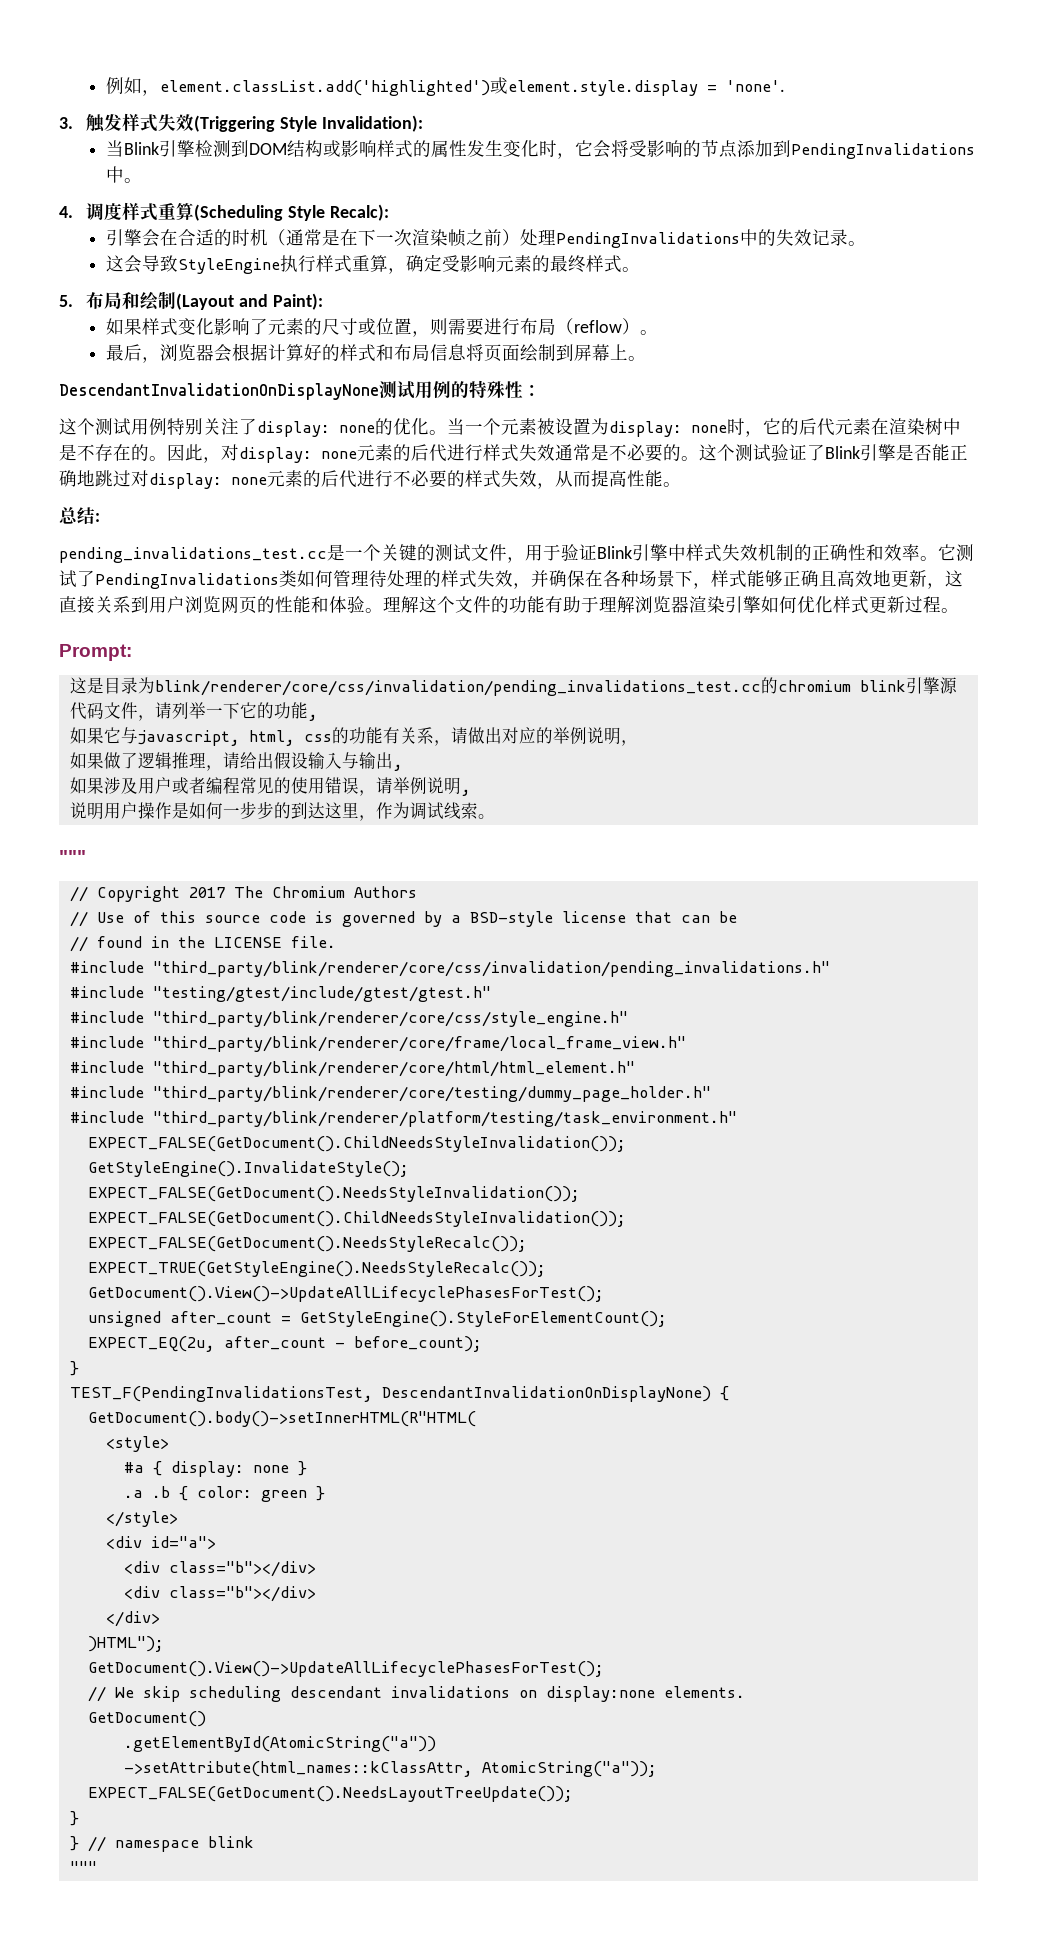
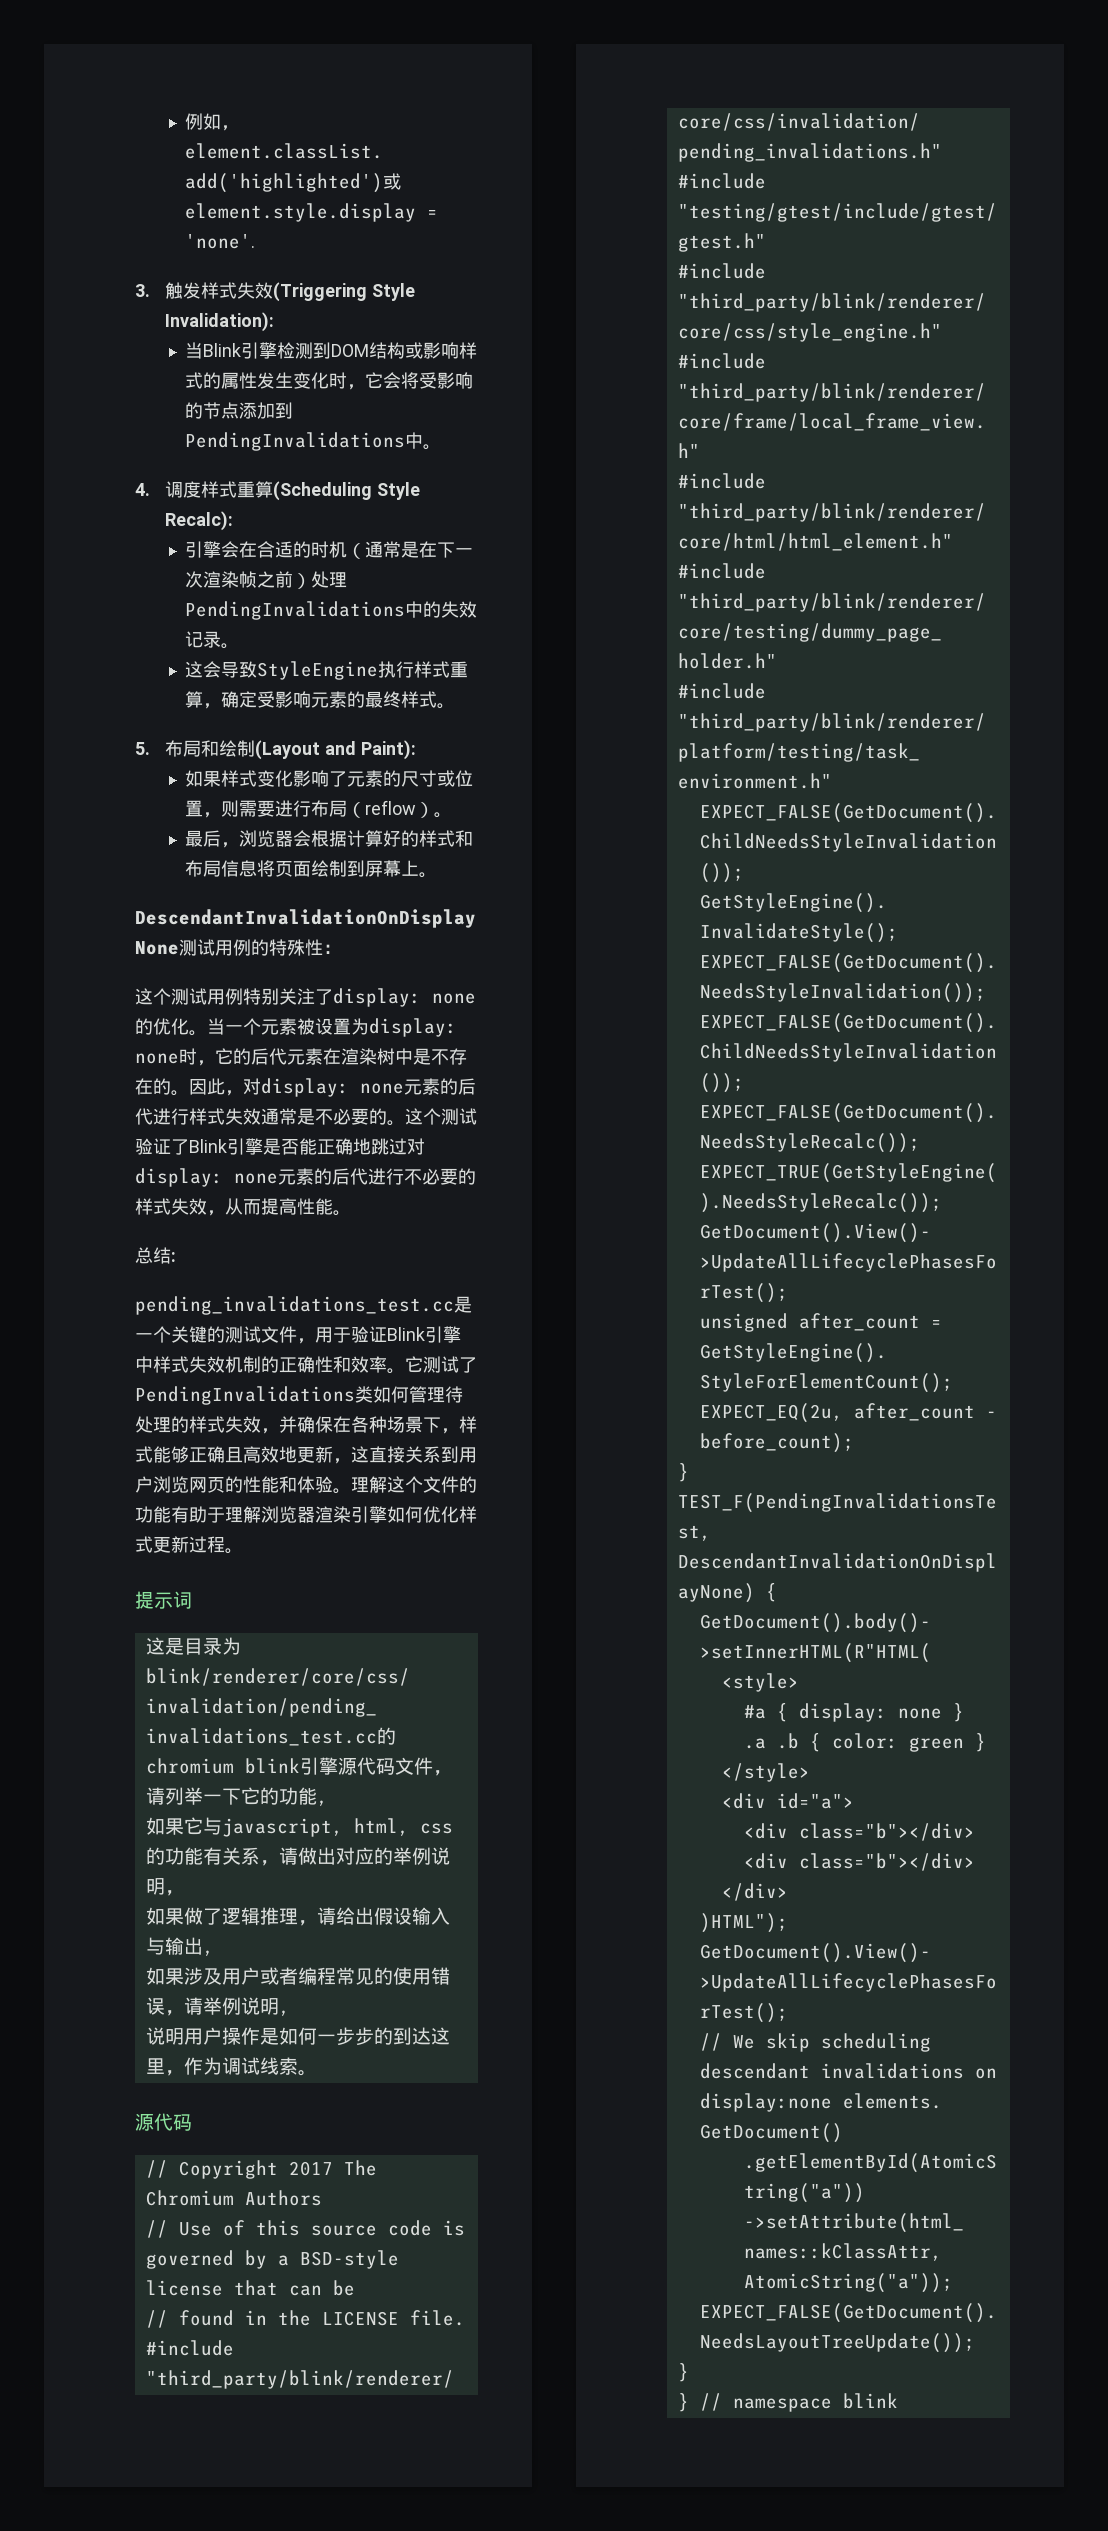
- Prompt:
+ 提示词
  说明用户操作是如何一步步的到达这里，作为调试线索。
- """
+ 源代码
  } // namespace blink
- """

